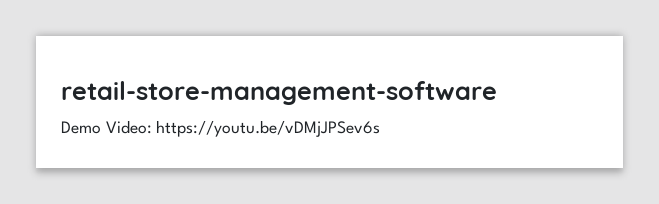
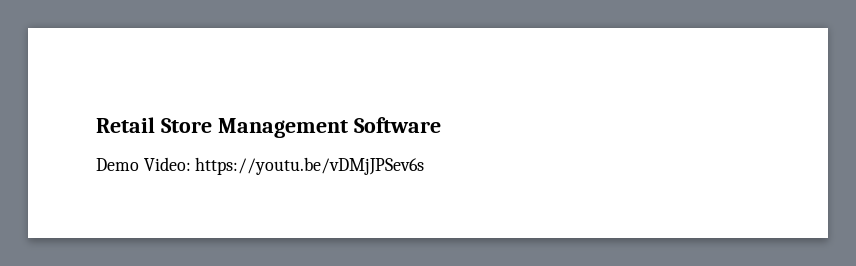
- retail-store-management-software
+ Retail Store Management Software

